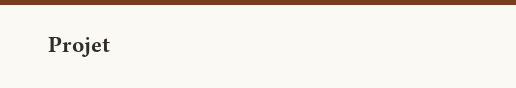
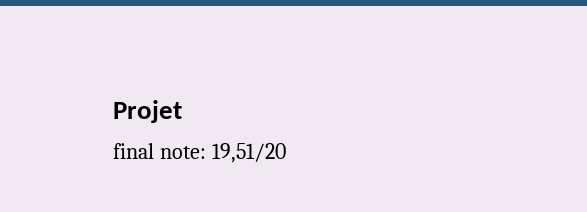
+ final note: 19,51/20

